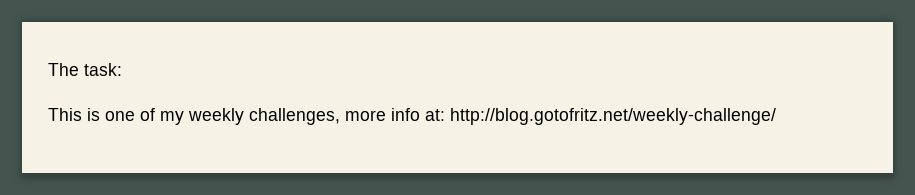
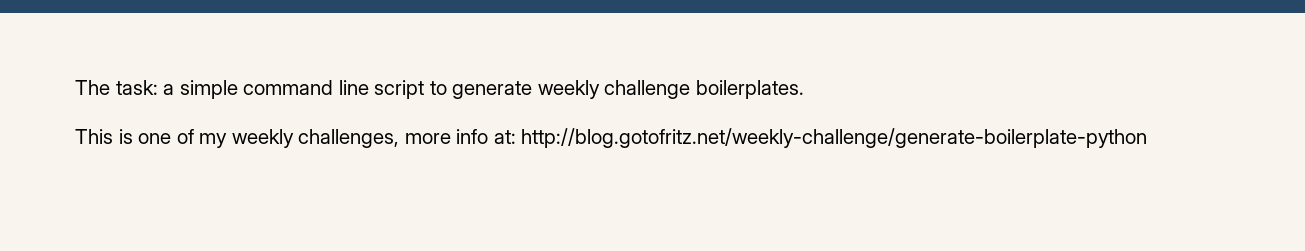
- The task:
+ The task: a simple command line script to generate weekly challenge boilerplates.
- This is one of my weekly challenges, more info at: http://blog.gotofritz.net/weekly-challenge/
+ This is one of my weekly challenges, more info at: http://blog.gotofritz.net/weekly-challenge/generate-boilerplate-python

